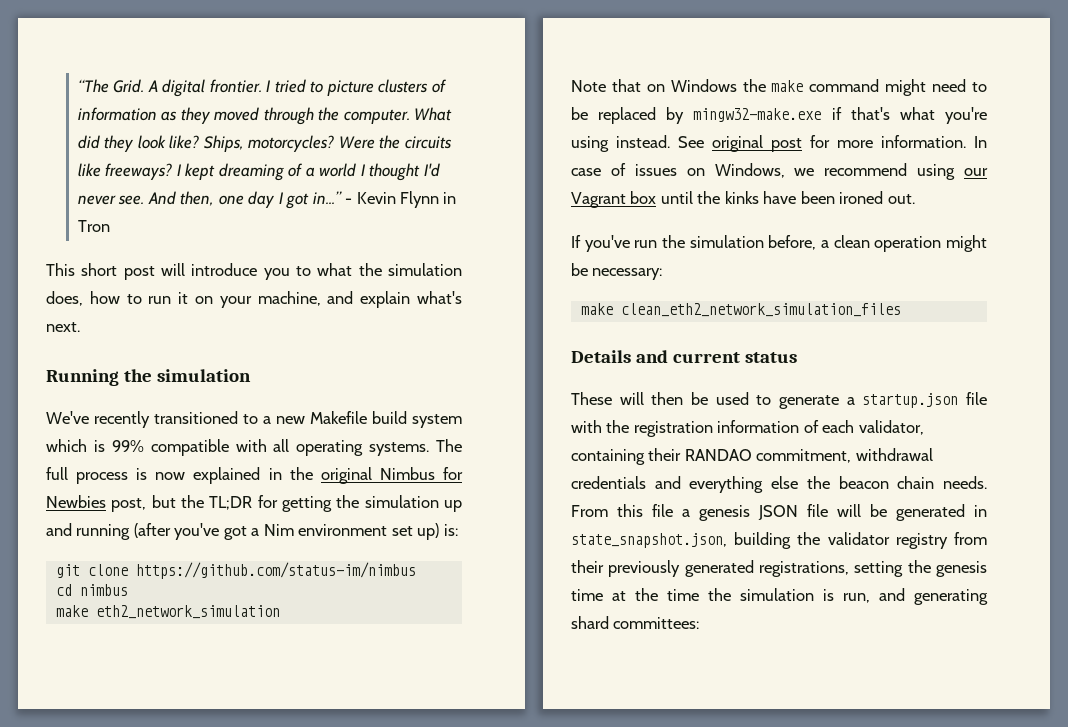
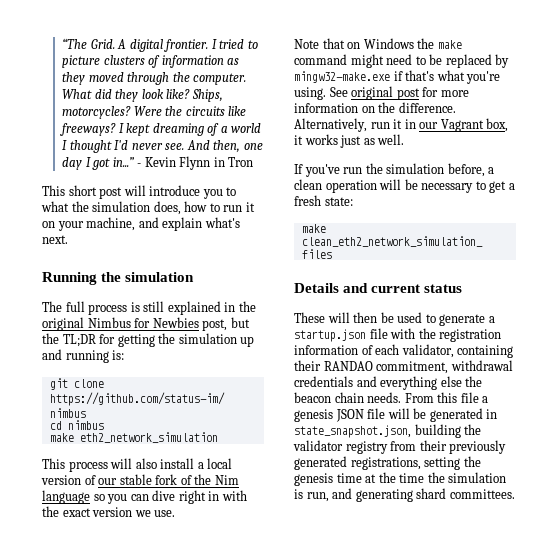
- We've recently transitioned to a new Makefile build system which is 99% compatible with all operating systems. The full process is now explained in the original Nimbus for Newbies post, but the TL;DR for getting the simulation up and running (after you've got a Nim environment set up) is:
+ The full process is still explained in the original Nimbus for Newbies post, but the TL;DR for getting the simulation up and running is:
+ This process will also install a local version of our stable fork of the Nim language so you can dive right in with the exact version we use.
- Note that on Windows the make command might need to be replaced by mingw32-make.exe if that's what you're using instead.
+ Note that on Windows the make command might need to be replaced by mingw32-make.exe if that's what you're using.
- See original post for more information. In case of issues on Windows, we recommend using our Vagrant box until the kinks have been ironed out.
+ See original post for more information on the difference. Alternatively, run it in our Vagrant box, it works just as well.
- If you've run the simulation before, a clean operation might be necessary:
+ If you've run the simulation before, a clean operation will be necessary to get a fresh state:
- From this file a genesis JSON file will be generated in state_snapshot.json, building the validator registry from their previously generated registrations, setting the genesis time at the time the simulation is run, and generating shard committees:
+ From this file a genesis JSON file will be generated in state_snapshot.json, building the validator registry from their previously generated registrations, setting the genesis time at the time the simulation is run, and generating shard committees.

